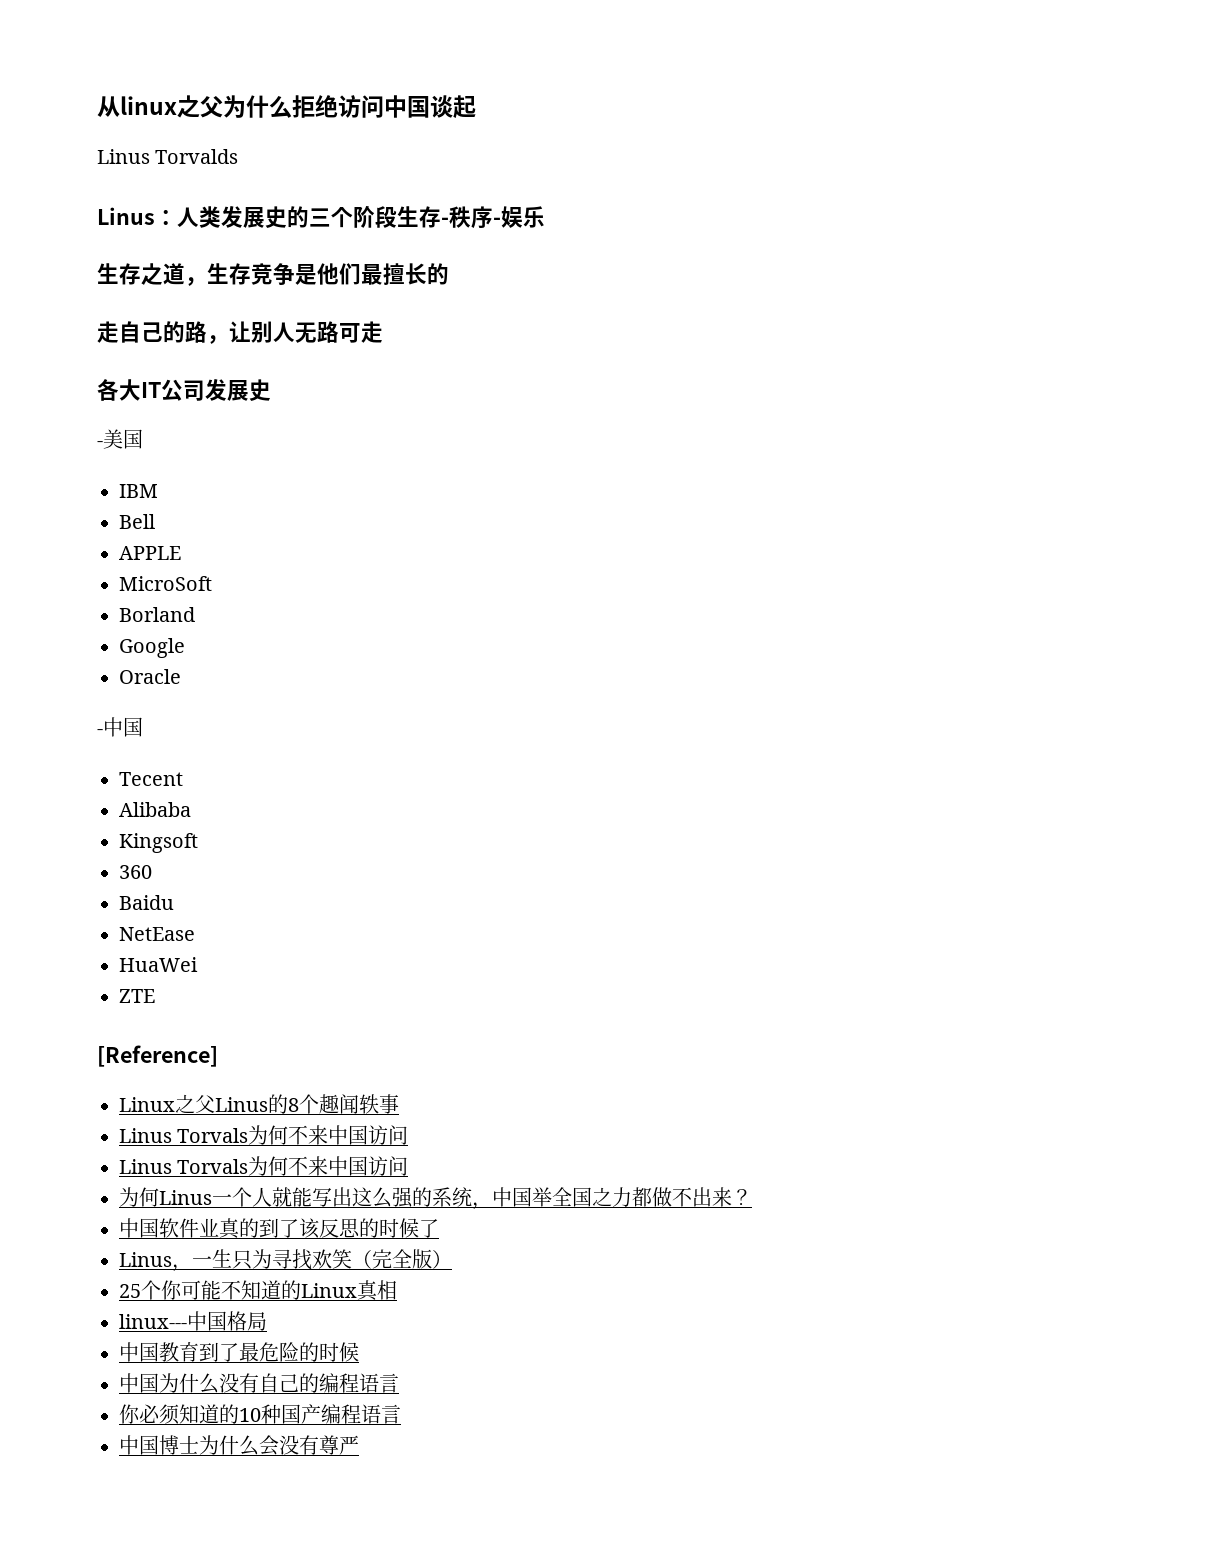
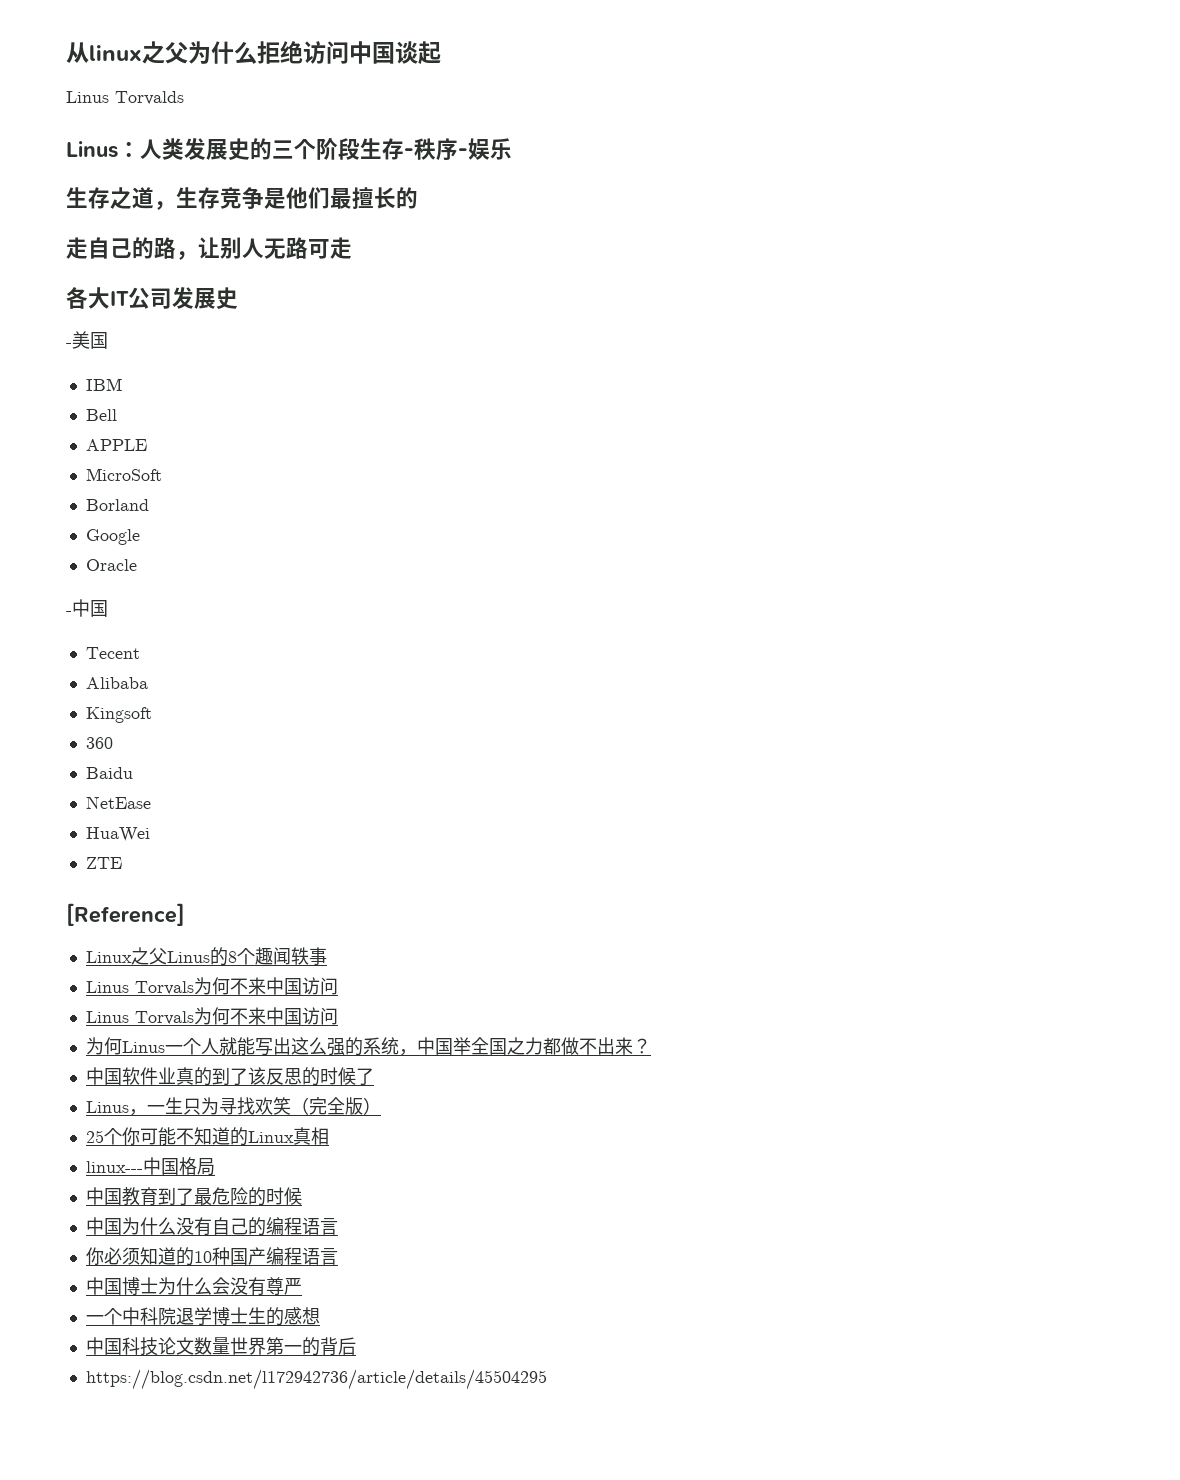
+ 一个中科院退学博士生的感想
+ 中国科技论文数量世界第一的背后
+ https://blog.csdn.net/l172942736/article/details/45504295

